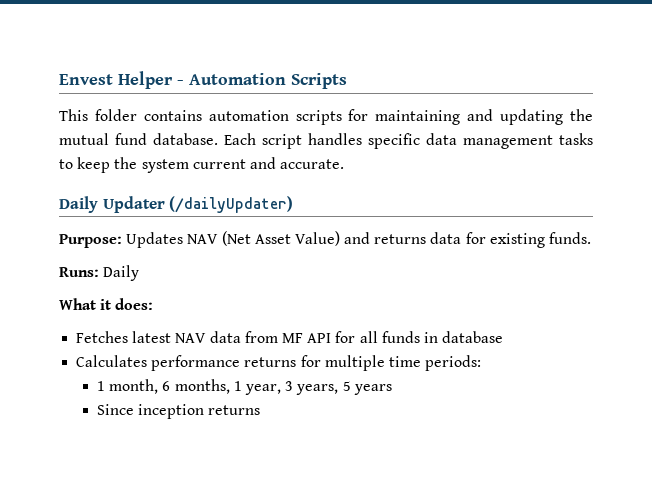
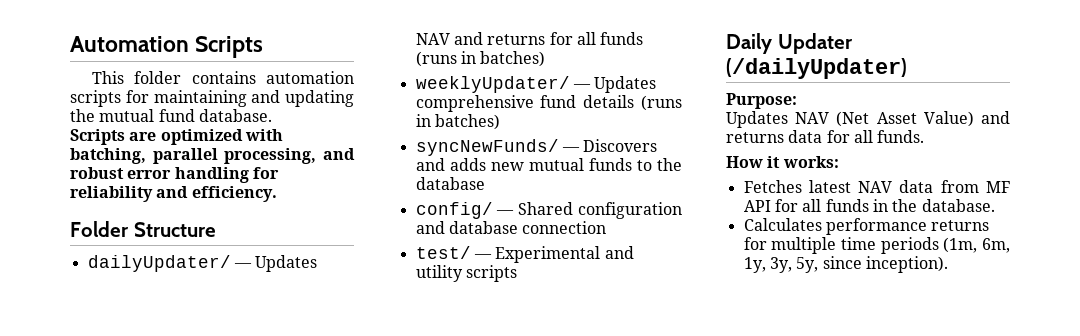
- Envest Helper - Automation Scripts
+ Automation Scripts
- This folder contains automation scripts for maintaining and updating the mutual fund database. Each script handles specific data management tasks to keep the system current and accurate.
+ This folder contains automation scripts for maintaining and updating the mutual fund database.
+ Scripts are optimized with batching, parallel processing, and robust error handling for reliability and efficiency.
+ Folder Structure
+ dailyUpdater/ — Updates NAV and returns for all funds (runs in batches)
+ weeklyUpdater/ — Updates comprehensive fund details (runs in batches)
+ syncNewFunds/ — Discovers and adds new mutual funds to the database
+ config/ — Shared configuration and database connection
+ test/ — Experimental and utility scripts
- Purpose: Updates NAV (Net Asset Value) and returns data for existing funds.
+ Purpose:
+ Updates NAV (Net Asset Value) and returns data for all funds.
- Runs: Daily
- What it does:
+ How it works:
- Fetches latest NAV data from MF API for all funds in database
+ Fetches latest NAV data from MF API for all funds in the database.
- Calculates performance returns for multiple time periods:
- 1 month, 6 months, 1 year, 3 years, 5 years
- Since inception returns
+ Calculates performance returns for multiple time periods (1m, 6m, 1y, 3y, 5y, since inception).

